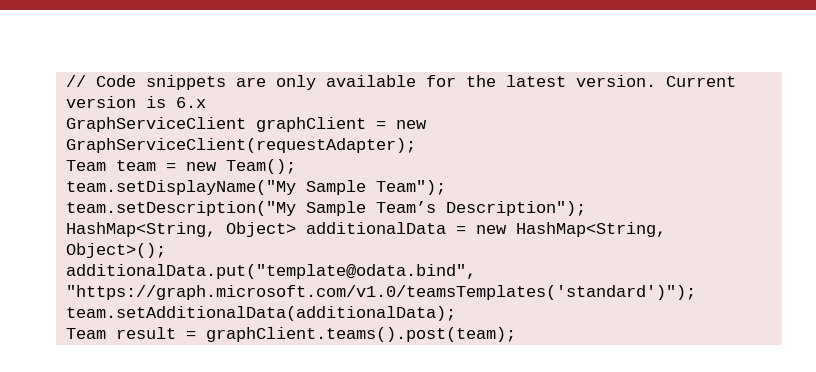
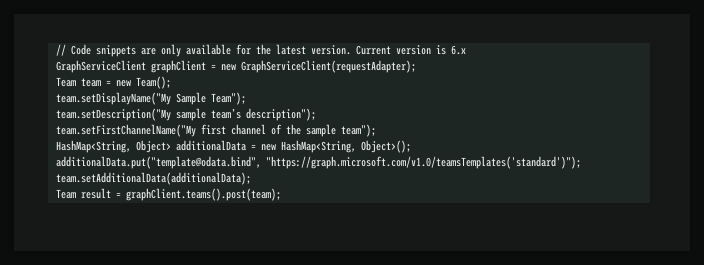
- team.setDescription("My Sample Team’s Description");
+ team.setDescription("My sample team’s description");
+ team.setFirstChannelName("My first channel of the sample team");

